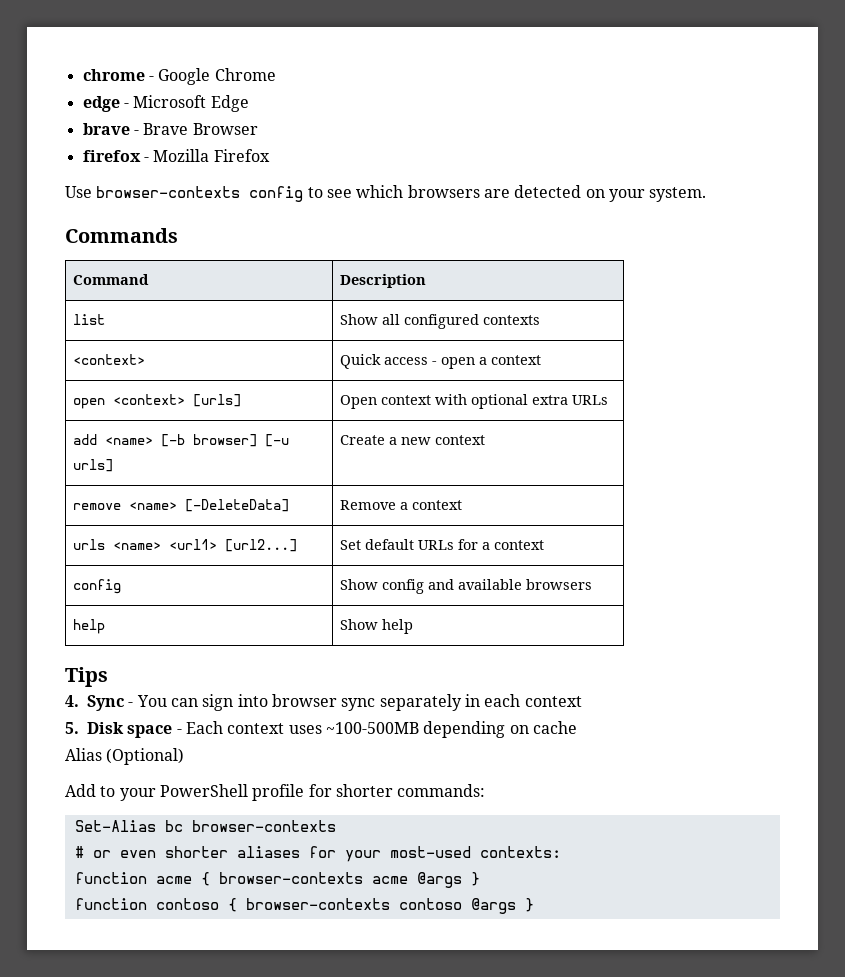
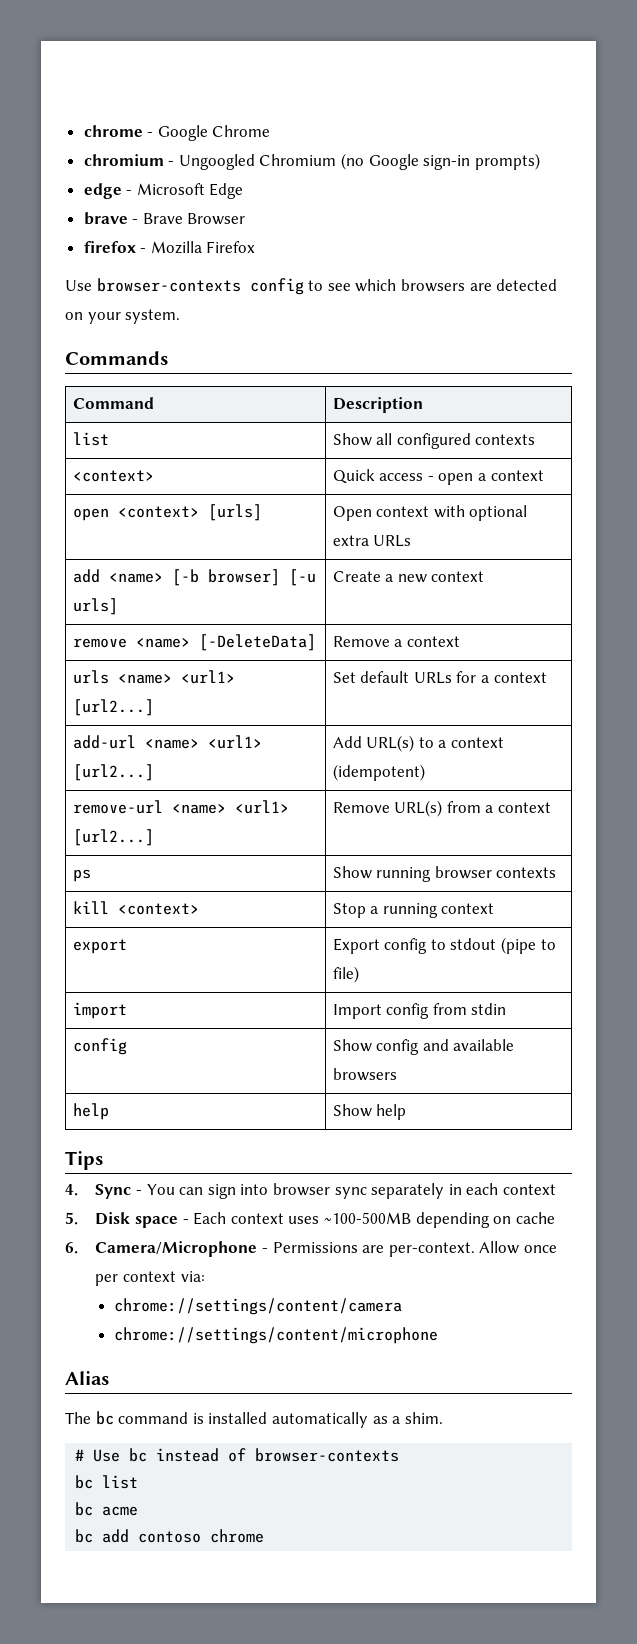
+ chromium - Ungoogled Chromium (no Google sign-in prompts)
+ add-url <name> <url1> [url2...] | Add URL(s) to a context (idempotent)
+ remove-url <name> <url1> [url2...] | Remove URL(s) from a context
+ ps | Show running browser contexts
+ kill <context> | Stop a running context
+ export | Export config to stdout (pipe to file)
+ import | Import config from stdin
- Alias (Optional)
- Add to your PowerShell profile for shorter commands:
- Set-Alias bc browser-contexts
- # or even shorter aliases for your most-used contexts:
- function acme { browser-contexts acme @args }
- function contoso { browser-contexts contoso @args }
+ 6. Camera/Microphone - Permissions are per-context. Allow once per context via:
+ chrome://settings/content/camera
+ chrome://settings/content/microphone
+ Alias
+ The bc command is installed automatically as a shim.
+ # Use bc instead of browser-contexts
+ bc list
+ bc acme
+ bc add contoso chrome

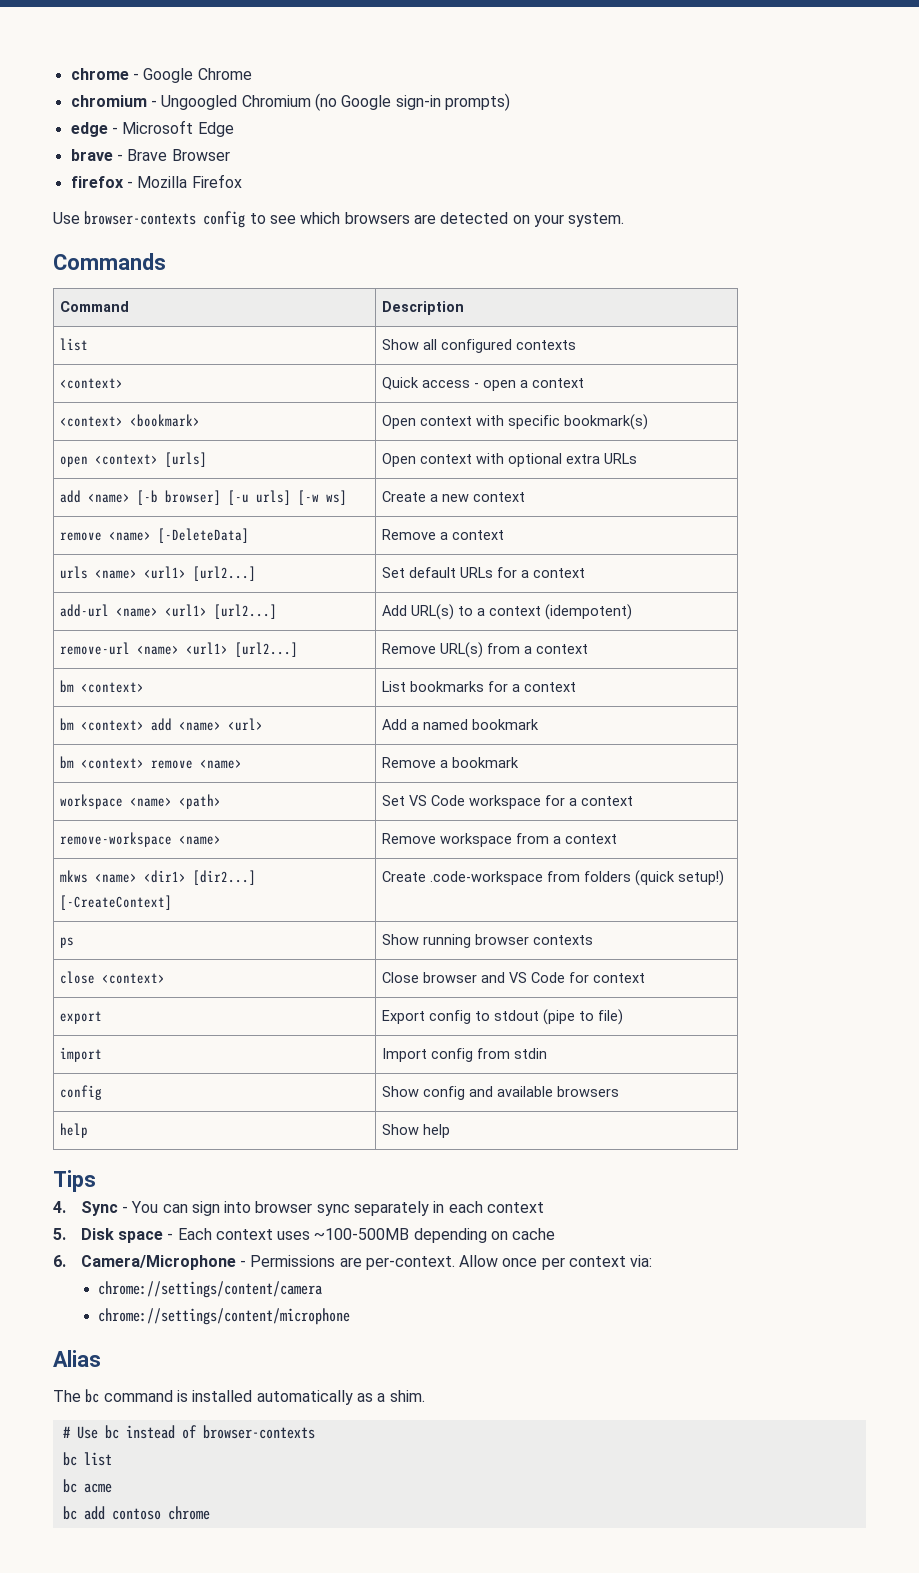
+ <context> <bookmark> | Open context with specific bookmark(s)
- add <name> [-b browser] [-u urls] | Create a new context
+ add <name> [-b browser] [-u urls] [-w ws] | Create a new context
+ bm <context> | List bookmarks for a context
+ bm <context> add <name> <url> | Add a named bookmark
+ bm <context> remove <name> | Remove a bookmark
+ workspace <name> <path> | Set VS Code workspace for a context
+ remove-workspace <name> | Remove workspace from a context
+ mkws <name> <dir1> [dir2...] [-CreateContext] | Create .code-workspace from folders (quick setup!)
- kill <context> | Stop a running context
+ close <context> | Close browser and VS Code for context

